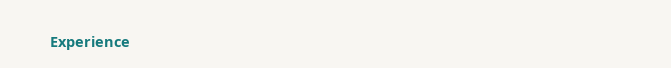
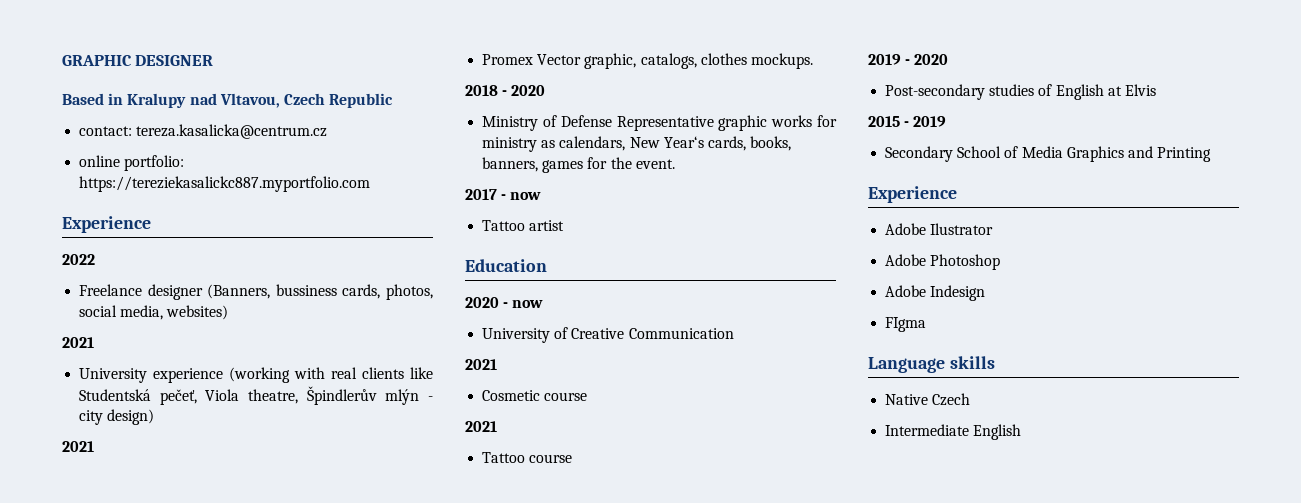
+ GRAPHIC DESIGNER
+ Based in Kralupy nad Vltavou, Czech Republic
+ contact: tereza.kasalicka@centrum.cz
+ online portfolio: https://tereziekasalickc887.myportfolio.com
  Experience
+ 2022
+ Freelance designer (Banners, bussiness cards, photos, social media, websites)
+ 2021
+ University experience (working with real clients like Studentská pečeť, Viola theatre, Špindlerův mlýn - city design)
+ 2021
+ Promex Vector graphic, catalogs, clothes mockups.
+ 2018 - 2020
+ Ministry of Defense Representative graphic works for ministry as calendars, New Year‘s cards, books, banners, games for the event.
+ 2017 - now
+ Tattoo artist
+ Education
+ 2020 - now
+ University of Creative Communication
+ 2021
+ Cosmetic course
+ 2021
+ Tattoo course
+ 2019 - 2020
+ Post-secondary studies of English at Elvis
+ 2015 - 2019
+ Secondary School of Media Graphics and Printing
+ Experience
+ Adobe Ilustrator
+ Adobe Photoshop
+ Adobe Indesign
+ FIgma
+ Language skills
+ Native Czech
+ Intermediate English

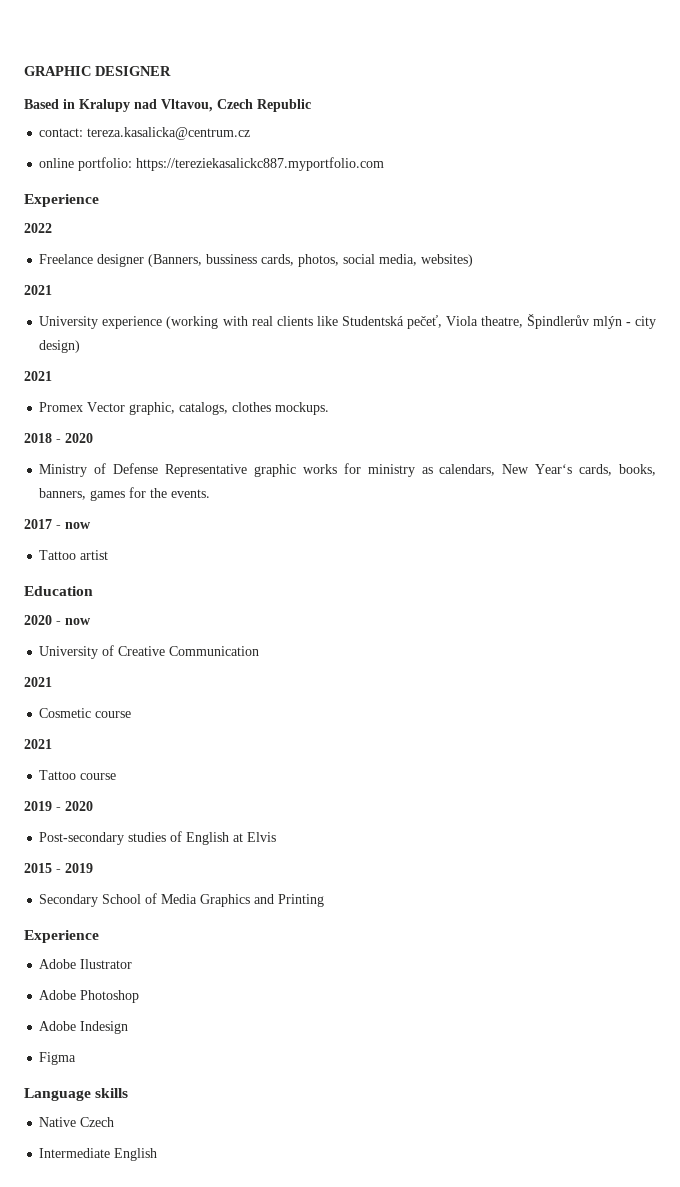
- Ministry of Defense Representative graphic works for ministry as calendars, New Year‘s cards, books, banners, games for the event.
+ Ministry of Defense Representative graphic works for ministry as calendars, New Year‘s cards, books, banners, games for the events.
- FIgma
+ Figma

